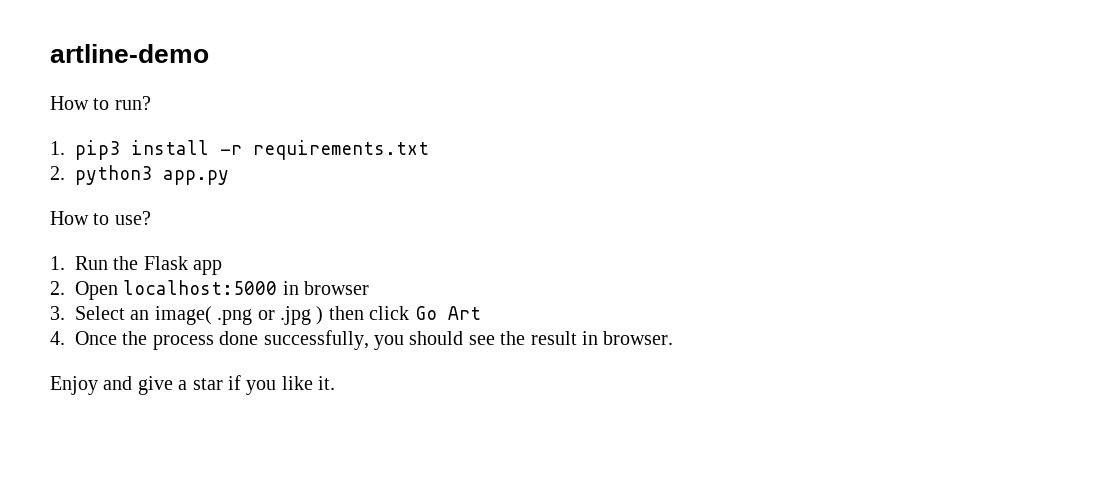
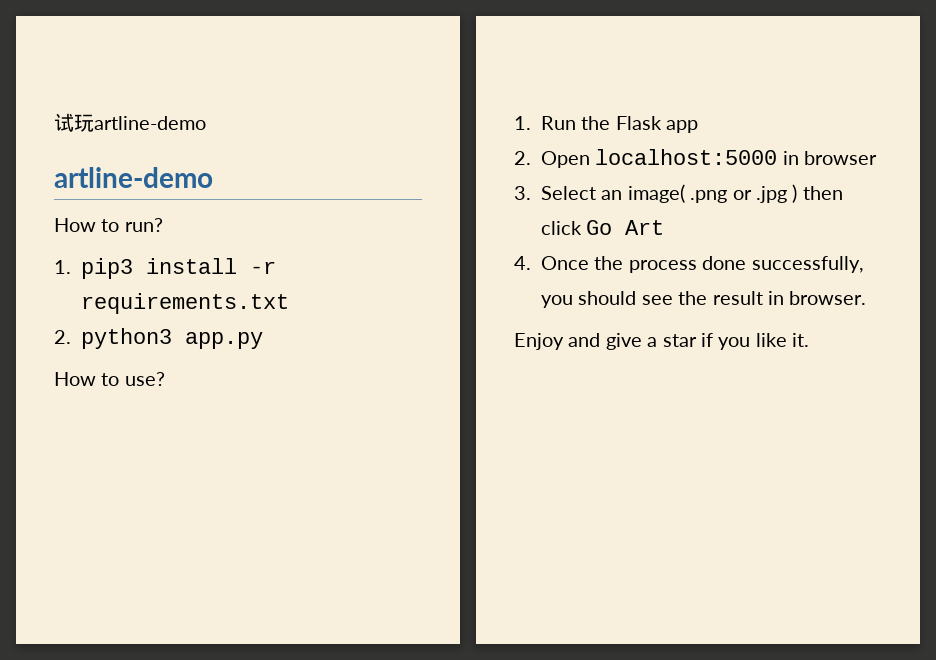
+ 试玩artline-demo

